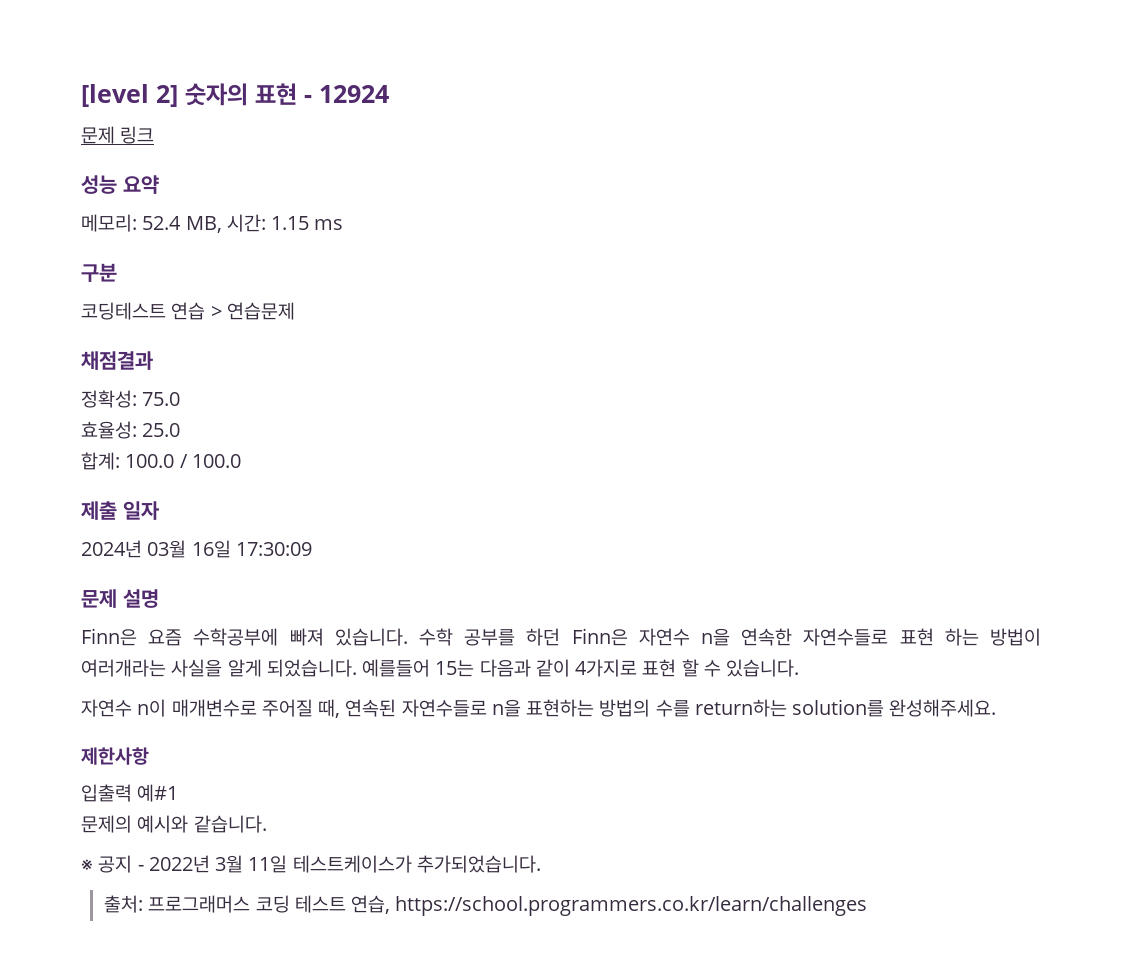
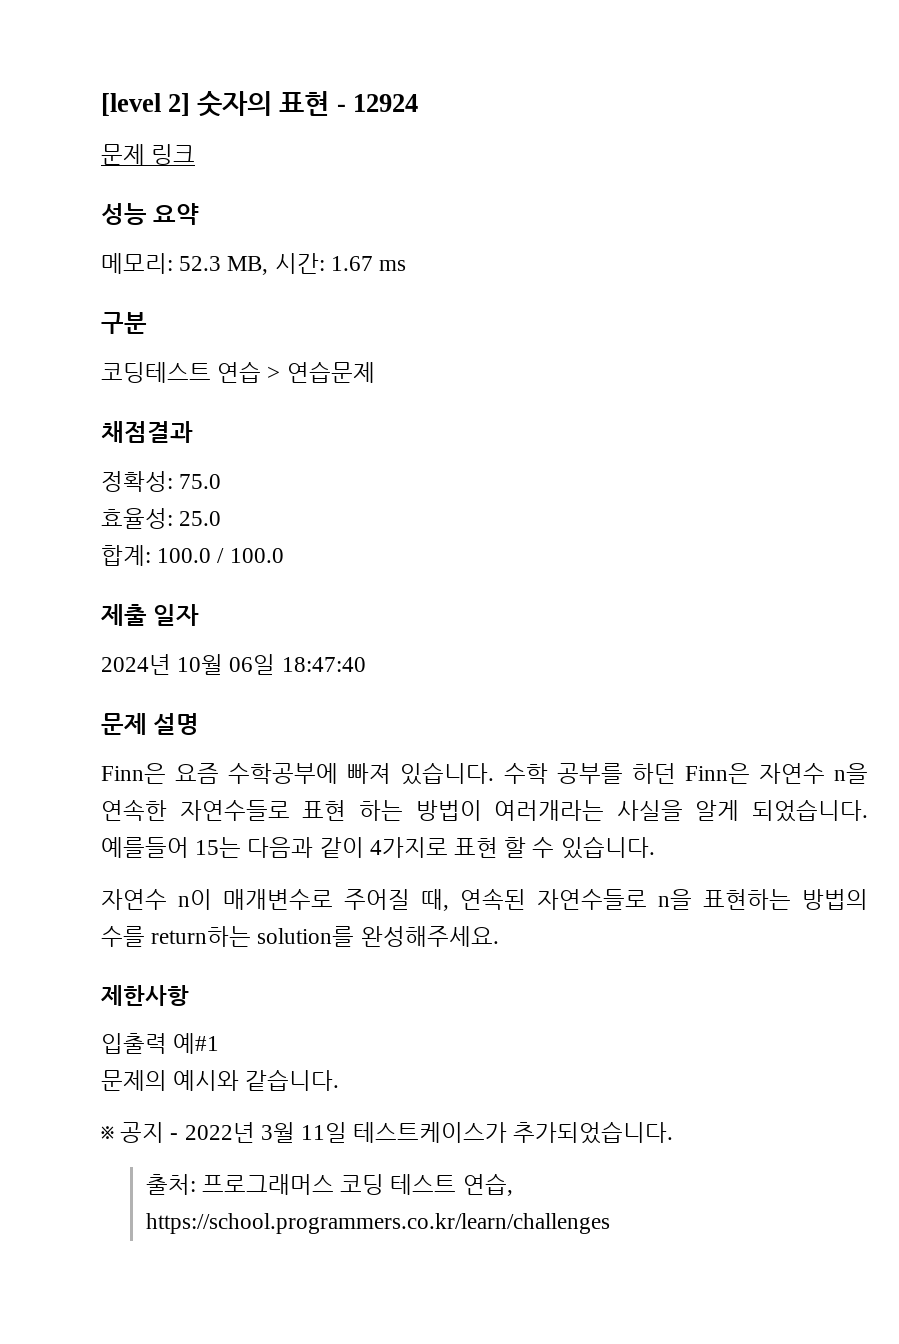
- 메모리: 52.4 MB, 시간: 1.15 ms
+ 메모리: 52.3 MB, 시간: 1.67 ms
- 2024년 03월 16일 17:30:09
+ 2024년 10월 06일 18:47:40

